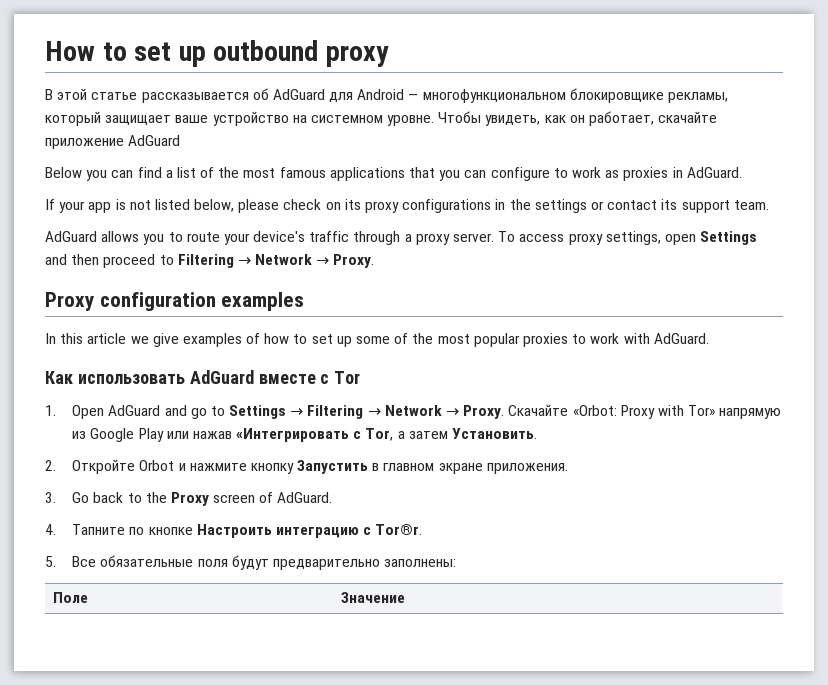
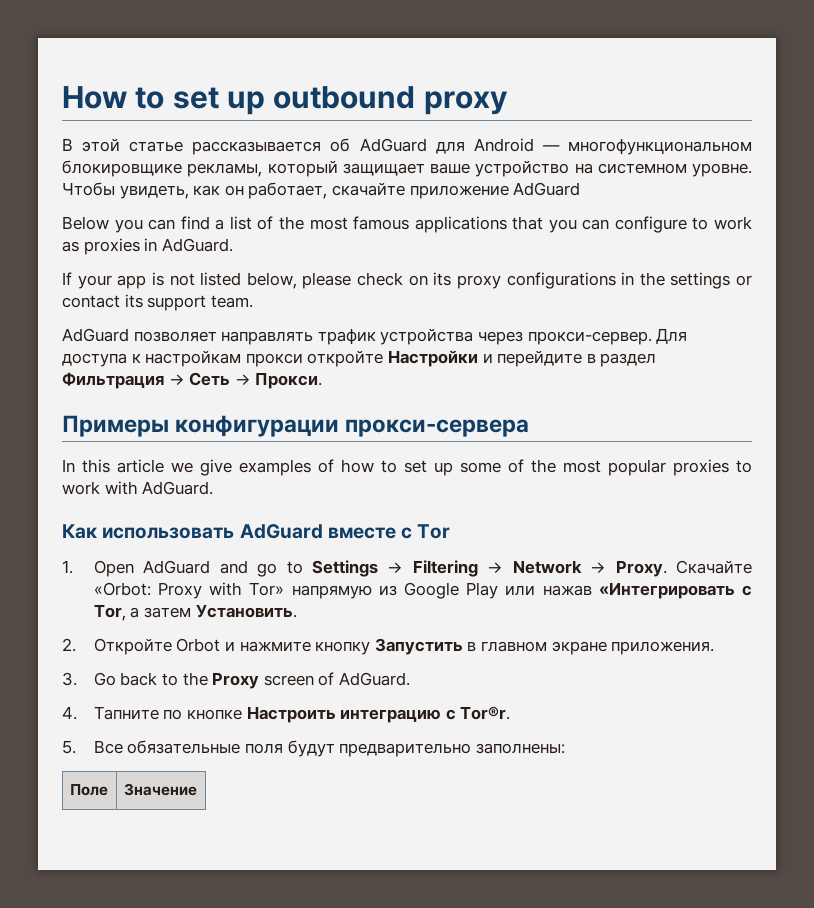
- AdGuard allows you to route your device's traffic through a proxy server. To access proxy settings, open Settings and then proceed to Filtering → Network → Proxy.
- Proxy configuration examples
+ AdGuard позволяет направлять трафик устройства через прокси-сервер. Для доступа к настройкам прокси откройте Настройки и перейдите в раздел Фильтрация → Сеть → Прокси.
+ Примеры конфигурации прокси-сервера

